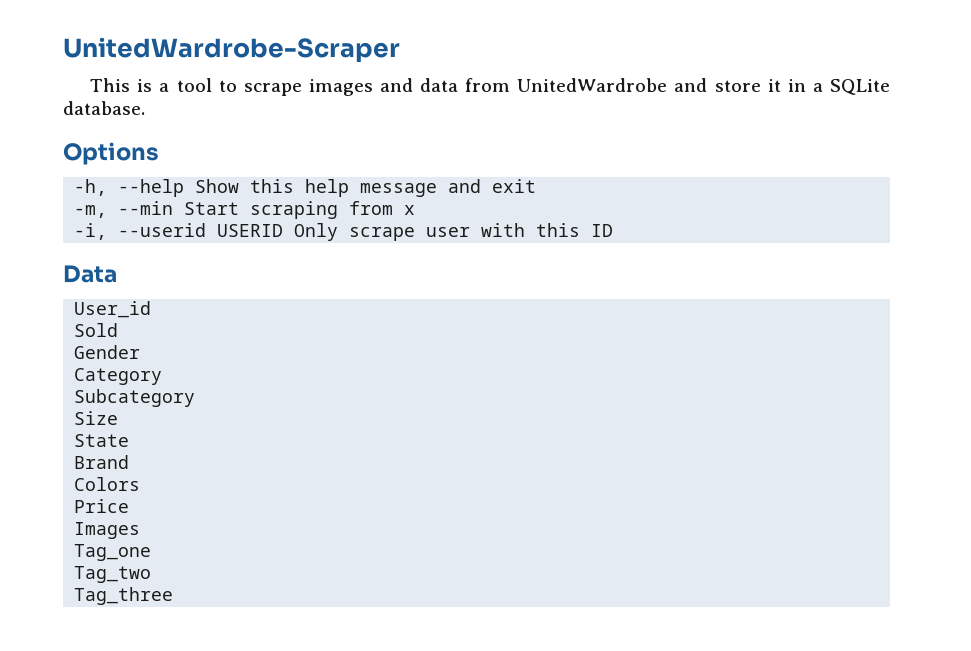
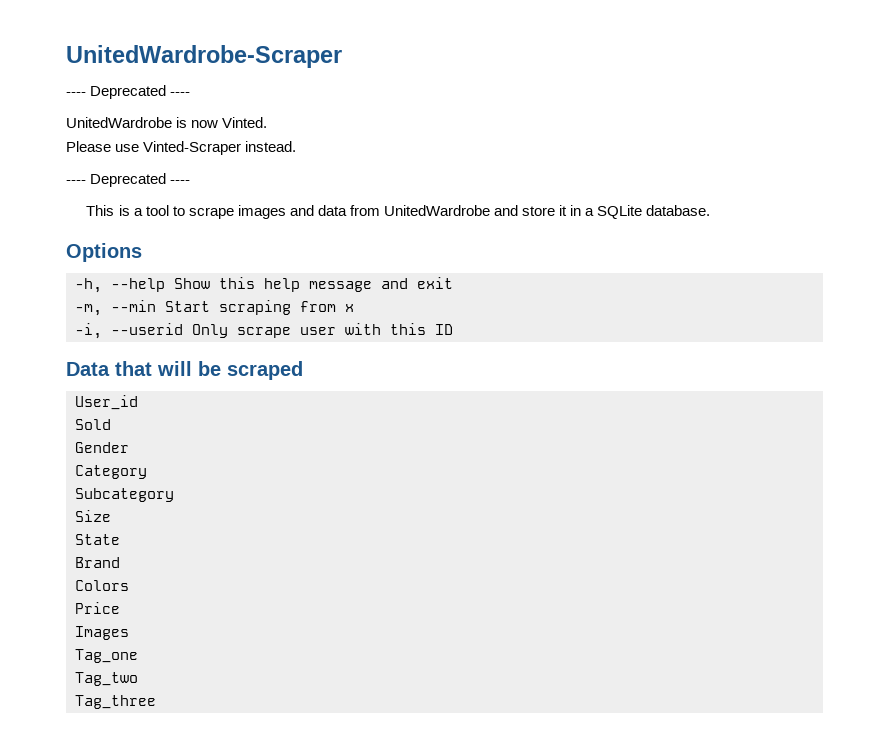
  UnitedWardrobe-Scraper
+ ---- Deprecated ----
+ UnitedWardrobe is now Vinted.
+ Please use Vinted-Scraper instead.
+ ---- Deprecated ----
- -i, --userid USERID Only scrape user with this ID
+ -i, --userid Only scrape user with this ID
- Data
+ Data that will be scraped

